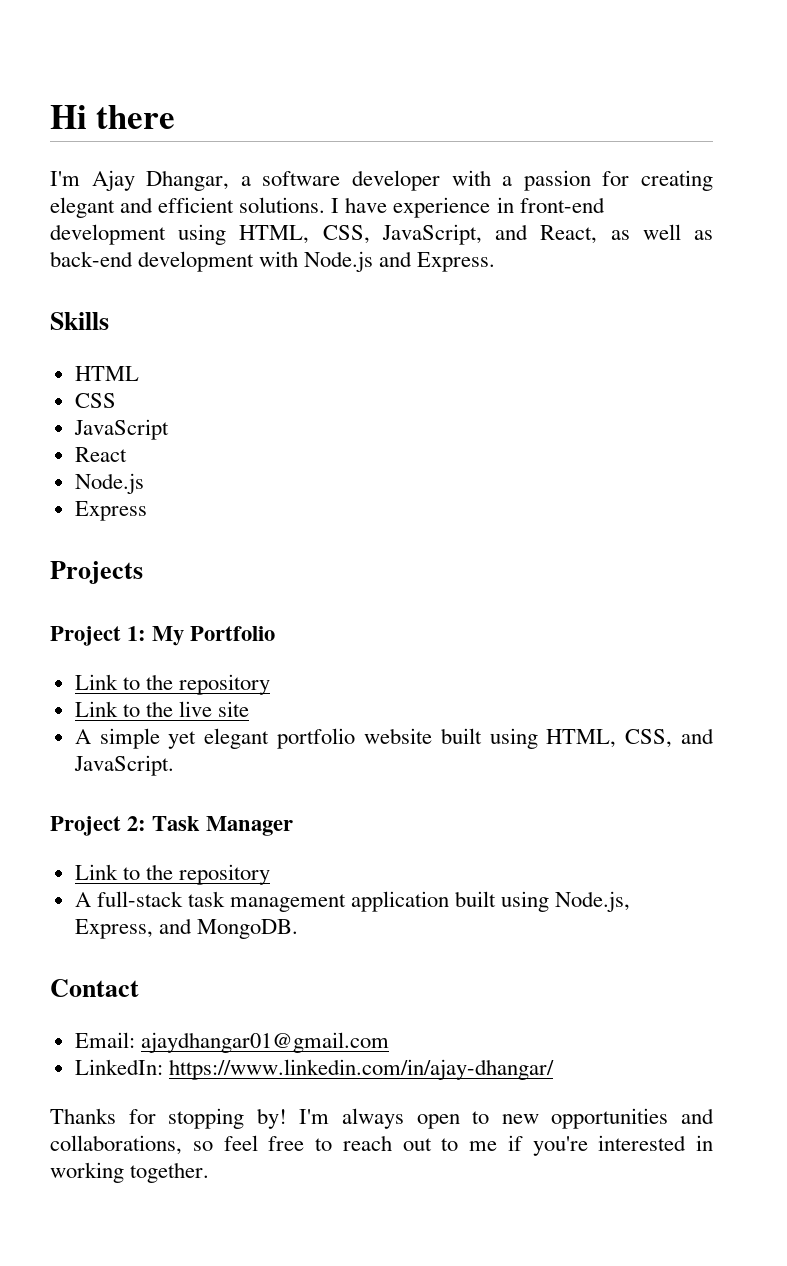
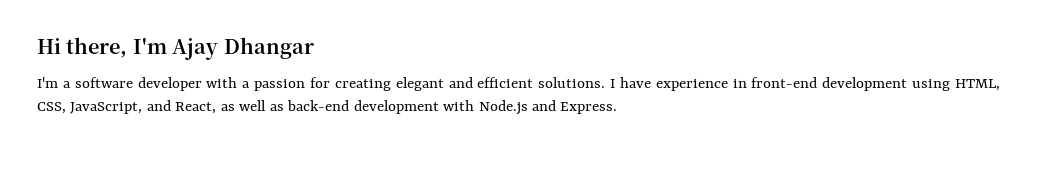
- Hi there
- I'm Ajay Dhangar, a software developer with a passion for creating elegant and efficient solutions.
+ Hi there, I'm Ajay Dhangar
+ I'm a software developer with a passion for creating elegant and efficient solutions.
- Skills
- HTML
- CSS
- JavaScript
- React
- Node.js
- Express
- Projects
- Project 1: My Portfolio
- Link to the repository
- Link to the live site
- A simple yet elegant portfolio website built using HTML, CSS, and JavaScript.
- Project 2: Task Manager
- Link to the repository
- A full-stack task management application built using Node.js, Express, and MongoDB.
- Contact
- Email: ajaydhangar01@gmail.com
- LinkedIn: https://www.linkedin.com/in/ajay-dhangar/
- Thanks for stopping by! I'm always open to new opportunities and collaborations, so feel free to reach out to me if you're interested in working together.

